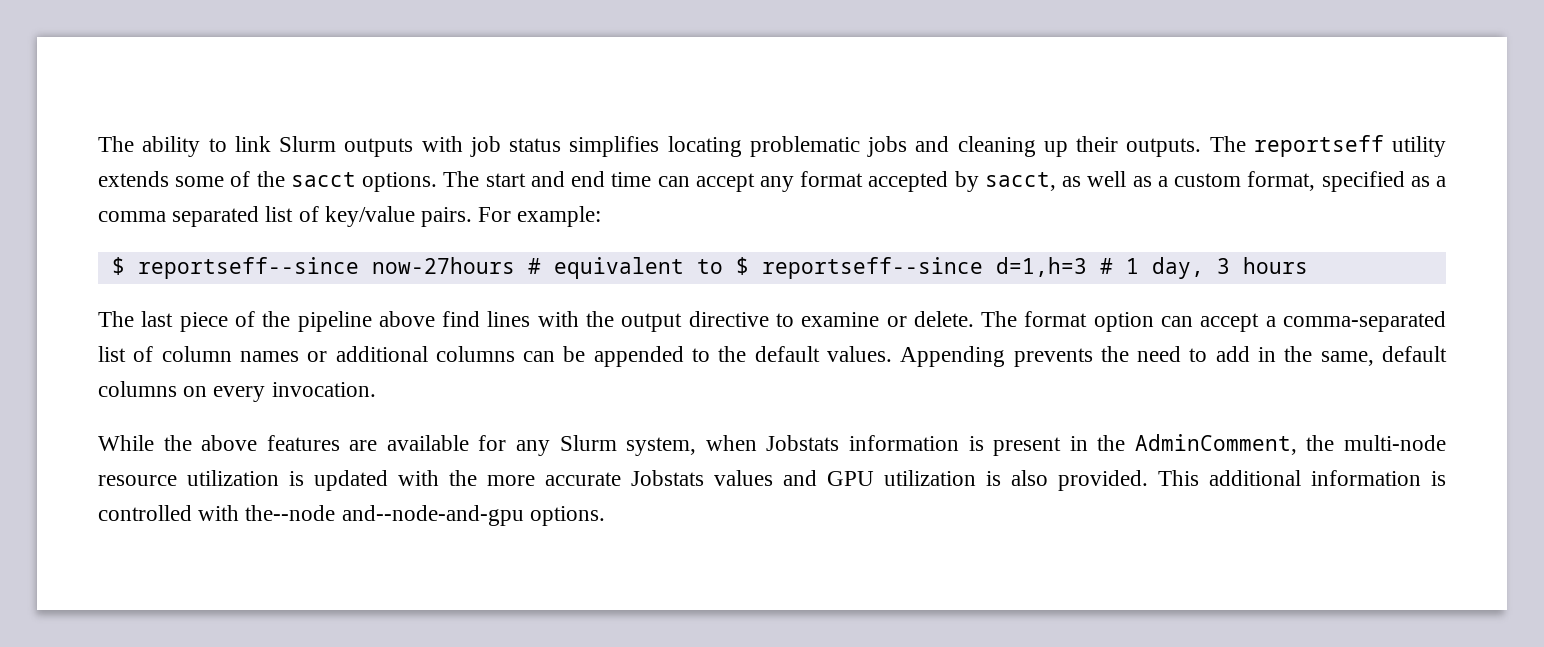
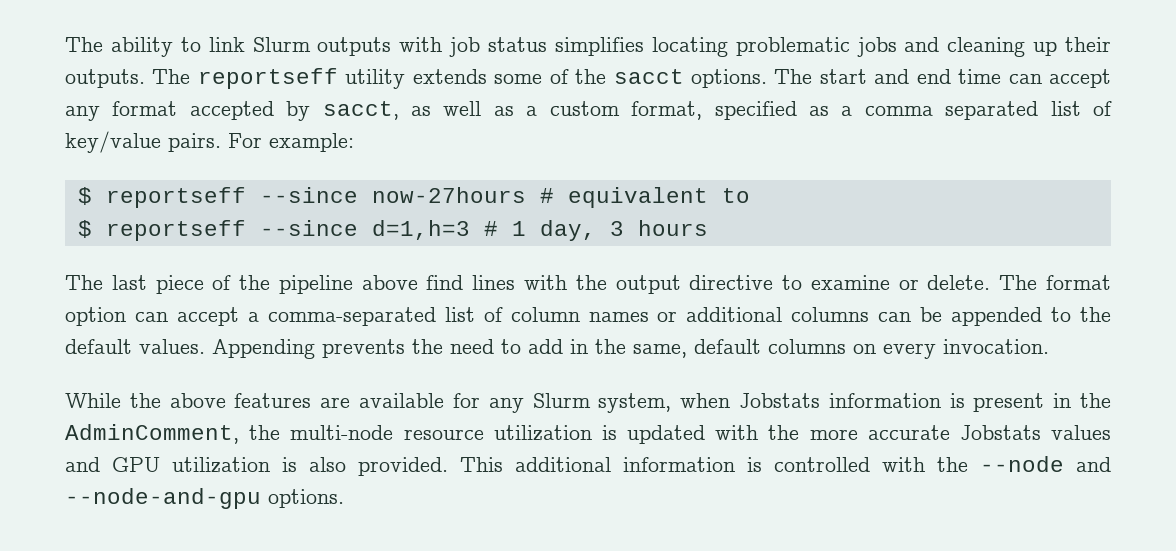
- $ reportseff--since now-27hours # equivalent to $ reportseff--since d=1,h=3 # 1 day, 3 hours
+ $ reportseff --since now-27hours # equivalent to
+ $ reportseff --since d=1,h=3 # 1 day, 3 hours
- This additional information is controlled with the--node and--node-and-gpu options.
+ This additional information is controlled with the --node and --node-and-gpu options.

